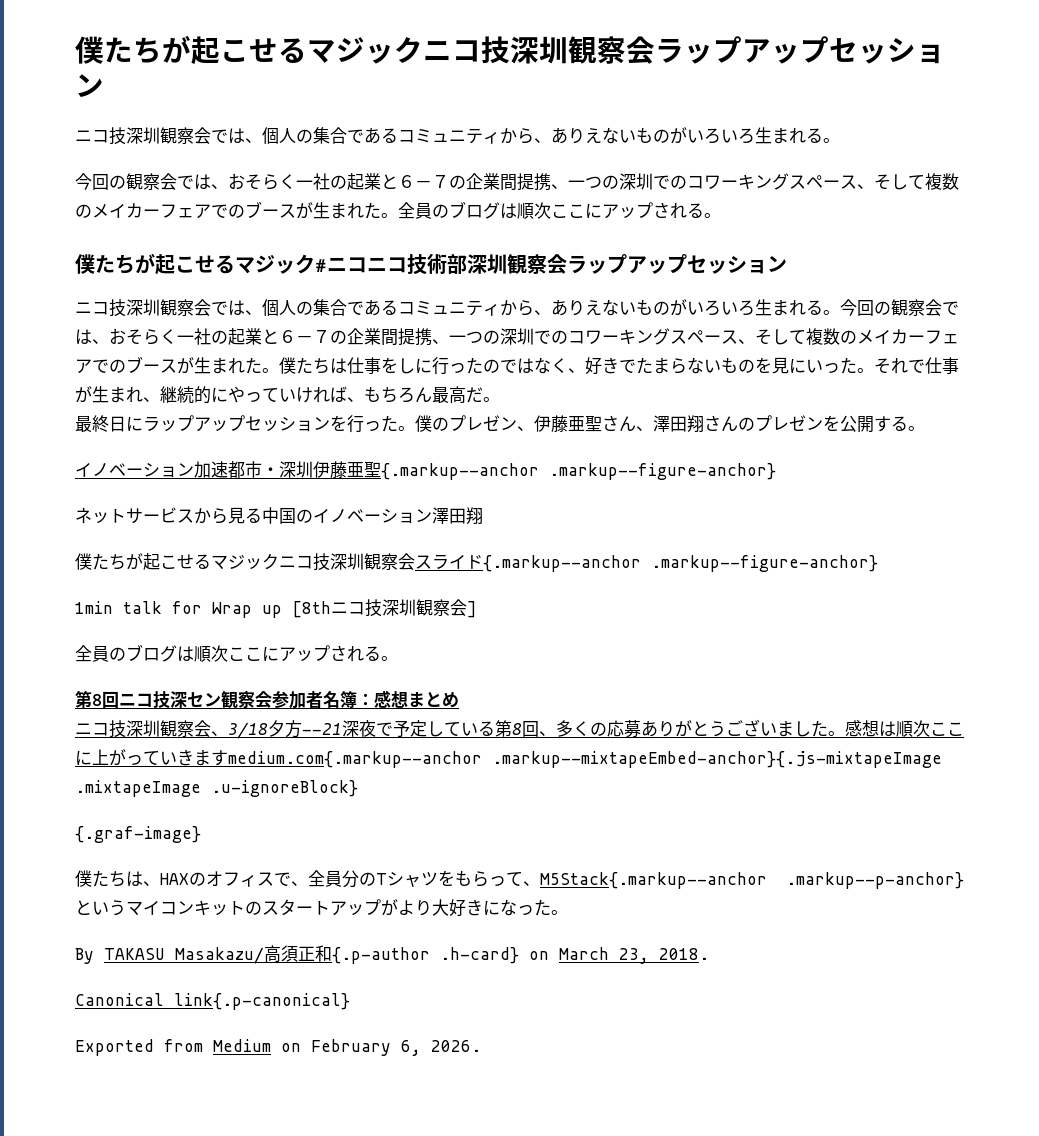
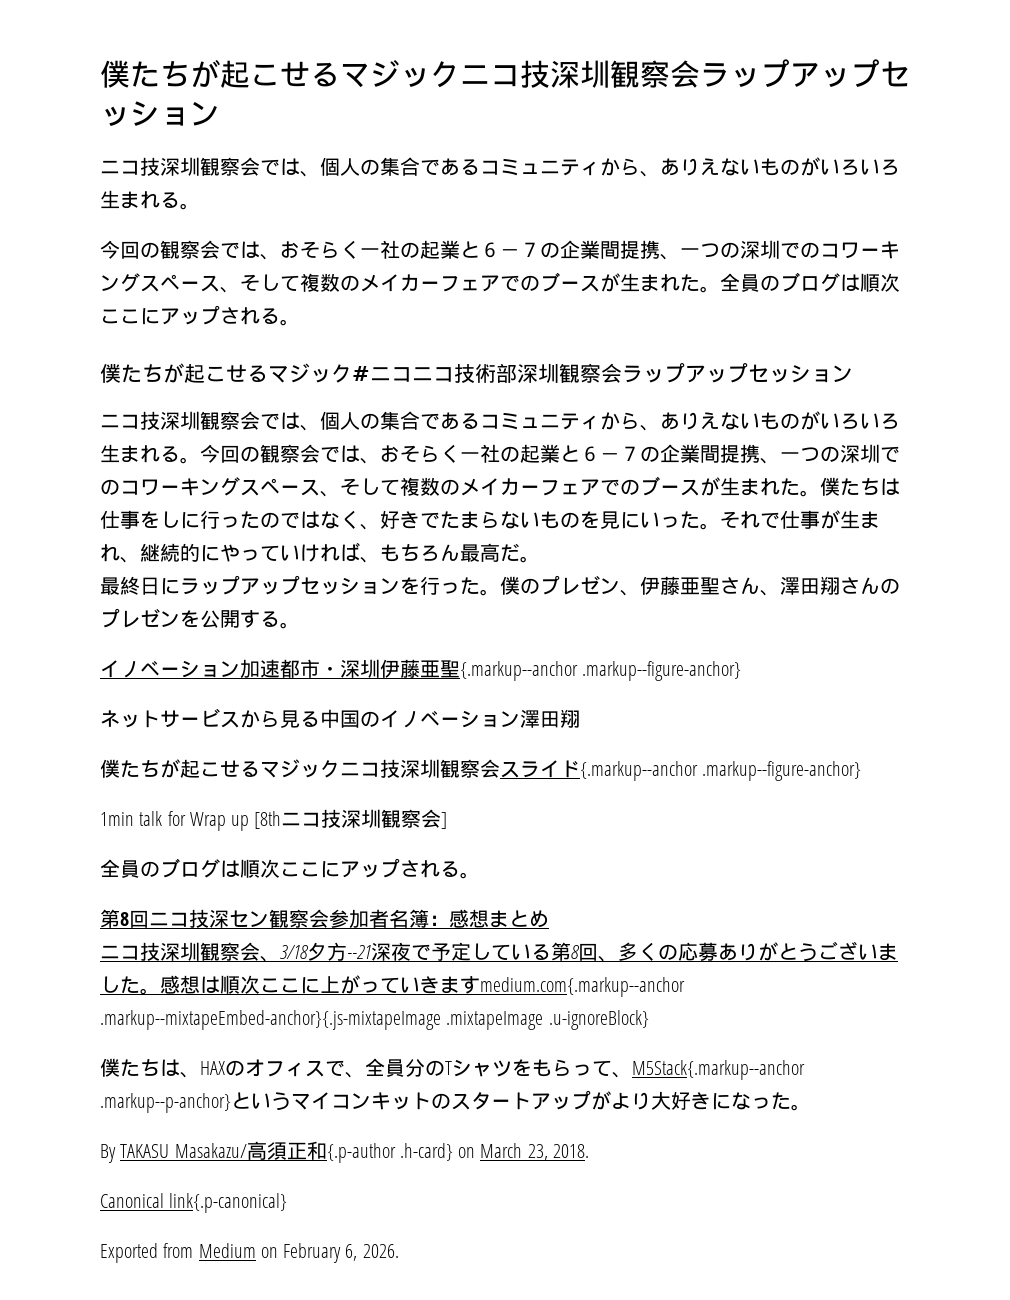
- {.graf-image}

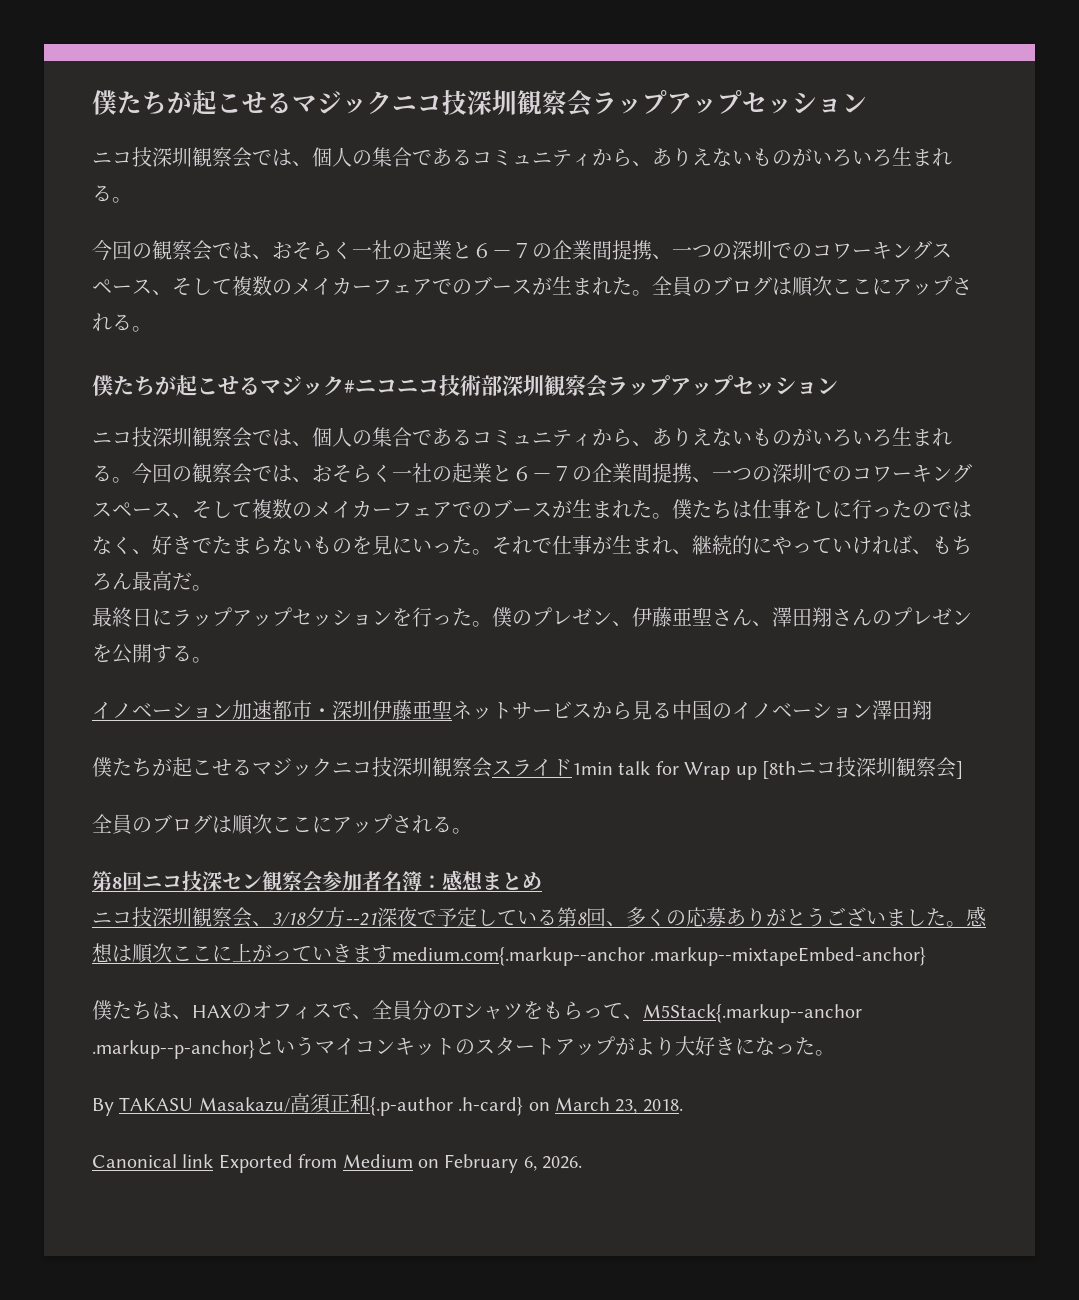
- イノベーション加速都市・深圳伊藤亜聖{.markup--anchor .markup--figure-anchor}
- ネットサービスから見る中国のイノベーション澤田翔
+ イノベーション加速都市・深圳伊藤亜聖ネットサービスから見る中国のイノベーション澤田翔
- 僕たちが起こせるマジックニコ技深圳観察会スライド{.markup--anchor .markup--figure-anchor}
- 1min talk for Wrap up [8thニコ技深圳観察会]
+ 僕たちが起こせるマジックニコ技深圳観察会スライド1min talk for Wrap up [8thニコ技深圳観察会]
- 感想は順次ここに上がっていきますmedium.com{.markup--anchor .markup--mixtapeEmbed-anchor}{.js-mixtapeImage .mixtapeImage .u-ignoreBlock}
+ 感想は順次ここに上がっていきますmedium.com{.markup--anchor .markup--mixtapeEmbed-anchor}
- Canonical link{.p-canonical}
- Exported from Medium on February 6, 2026.
+ Canonical link Exported from Medium on February 6, 2026.

